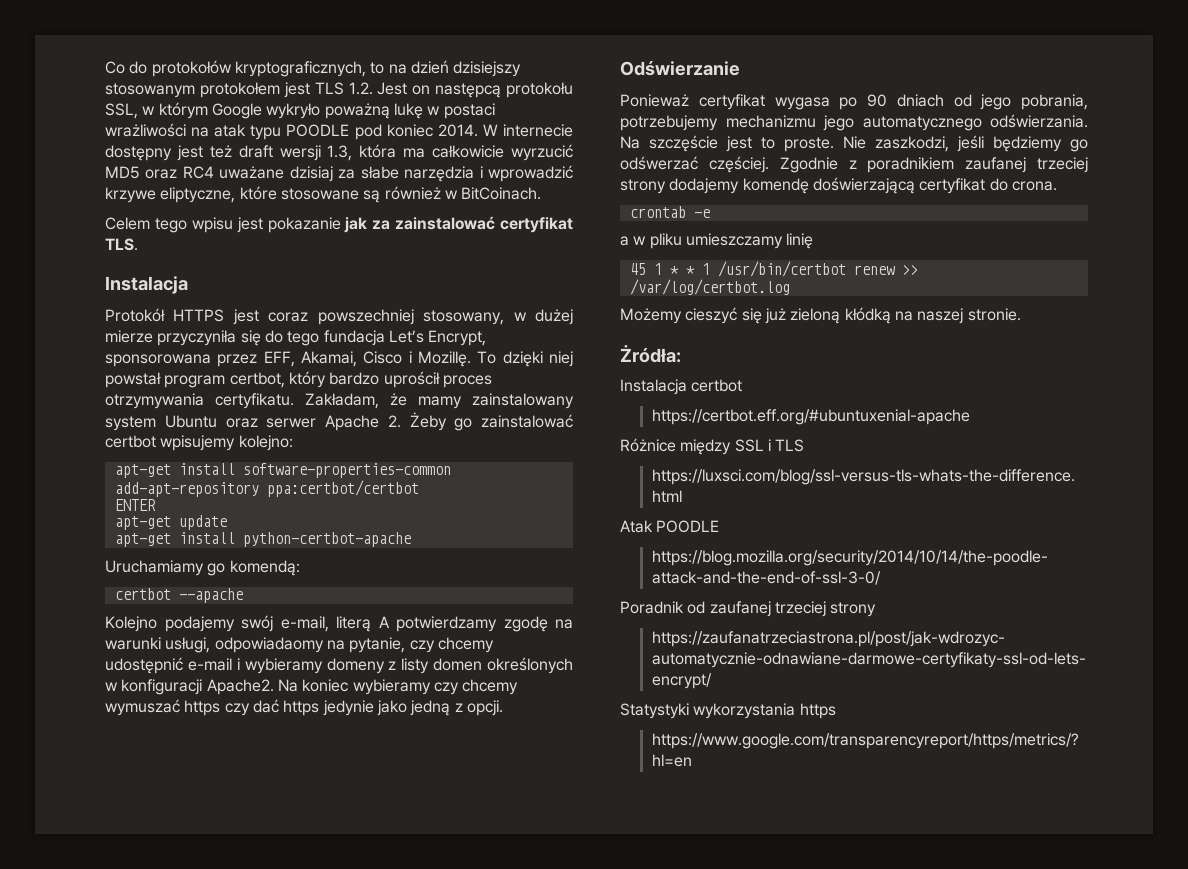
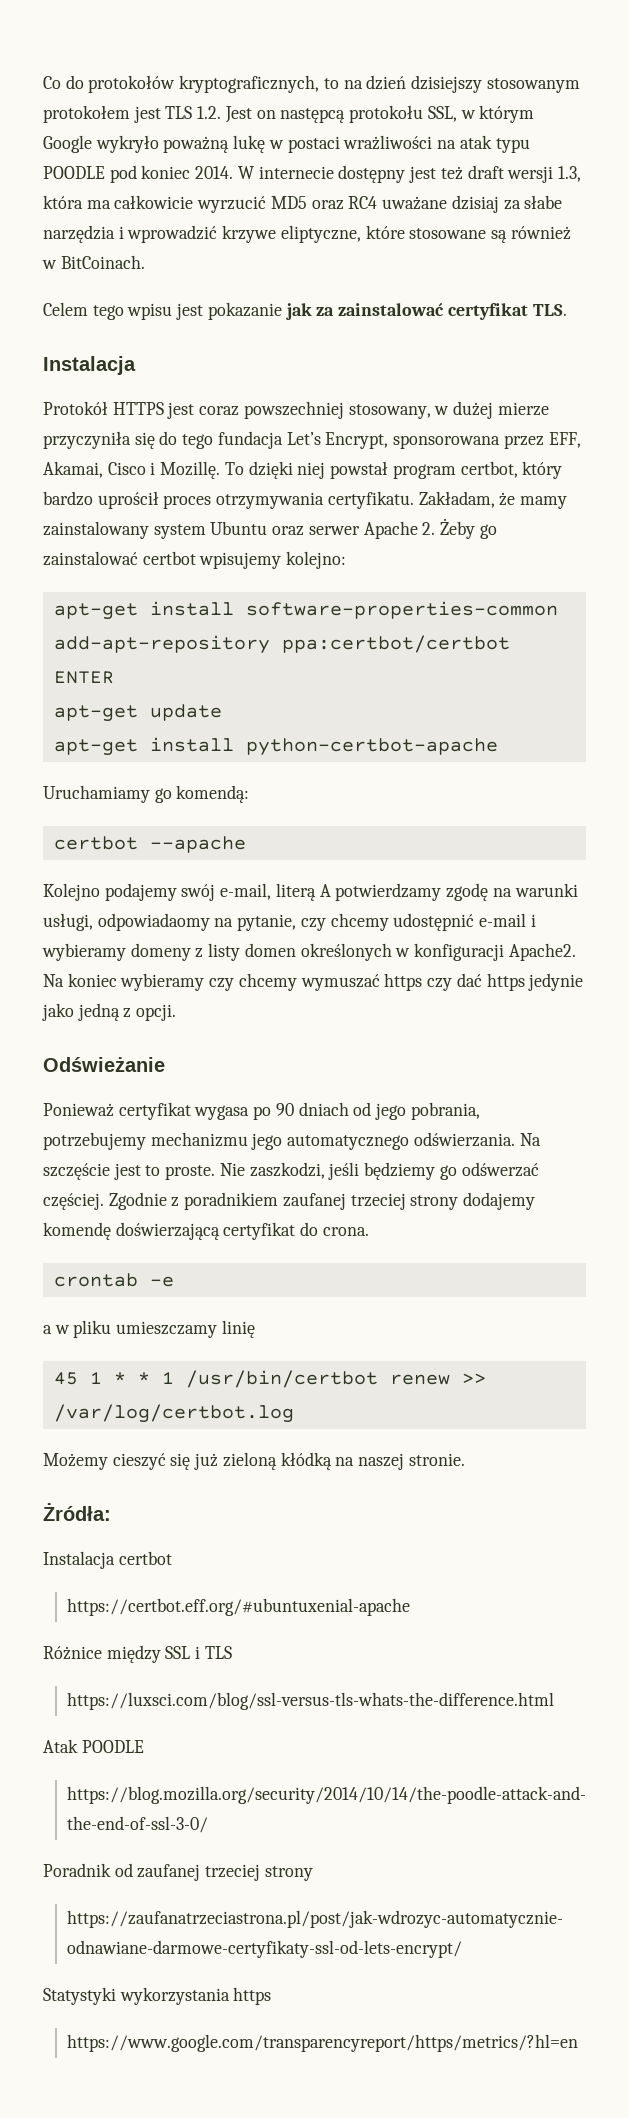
- Odświerzanie
+ Odświeżanie

